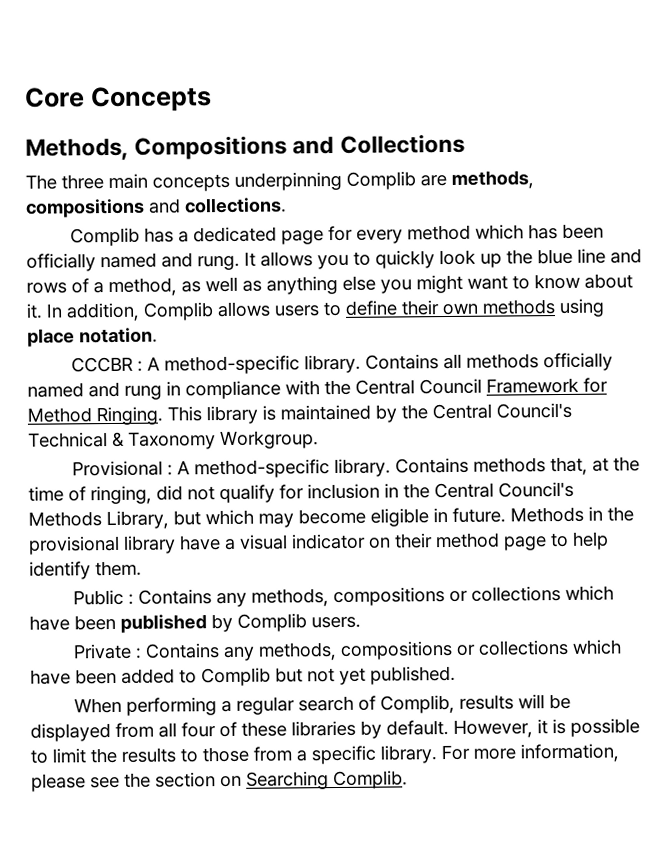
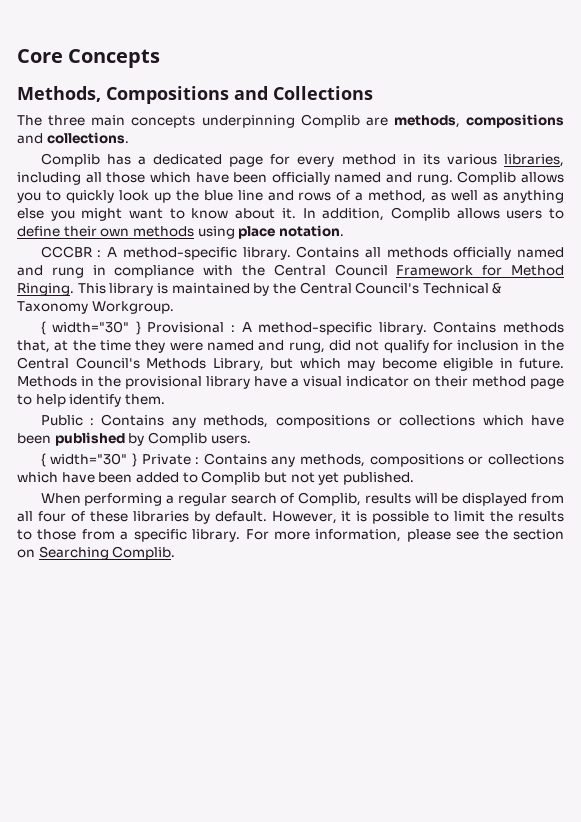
- Complib has a dedicated page for every method which has been officially named and rung.
+ Complib has a dedicated page for every method in its various libraries, including all those which have been officially named and rung.
- It allows you to quickly look up the blue line and rows of a method, as well as anything else you might want to know about it.
+ Complib allows you to quickly look up the blue line and rows of a method, as well as anything else you might want to know about it.
- Provisional : A method-specific library.
+ { width="30" } Provisional : A method-specific library.
- Contains methods that, at the time of ringing, did not qualify for inclusion in the Central Council's Methods Library, but which may become eligible in future.
+ Contains methods that, at the time they were named and rung, did not qualify for inclusion in the Central Council's Methods Library, but which may become eligible in future.
- Private : Contains any methods, compositions or collections which have been added to Complib but not yet published.
+ { width="30" } Private : Contains any methods, compositions or collections which have been added to Complib but not yet published.

